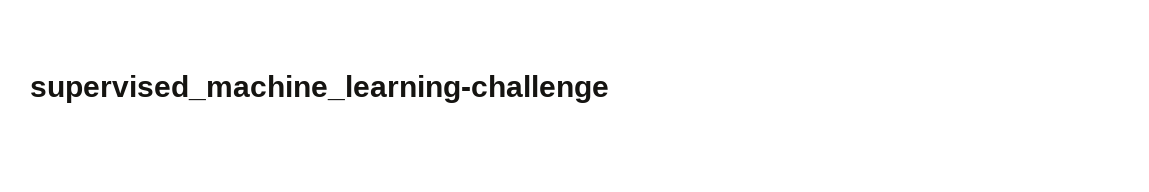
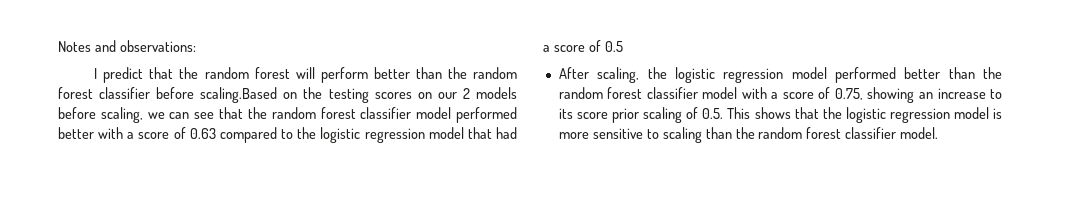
- supervised_machine_learning-challenge
+ Notes and observations:
+ I predict that the random forest will perform better than the random forest classifier before scaling.Based on the testing scores on our 2 models before scaling, we can see that the random forest classifier model performed better with a score of 0.63 compared to the logistic regression model that had a score of 0.5
+ After scaling, the logistic regression model performed better than the random forest classifier model with a score of 0.75, showing an increase to its score prior scaling of 0.5. This shows that the logistic regression model is more sensitive to scaling than the random forest classifier model.

